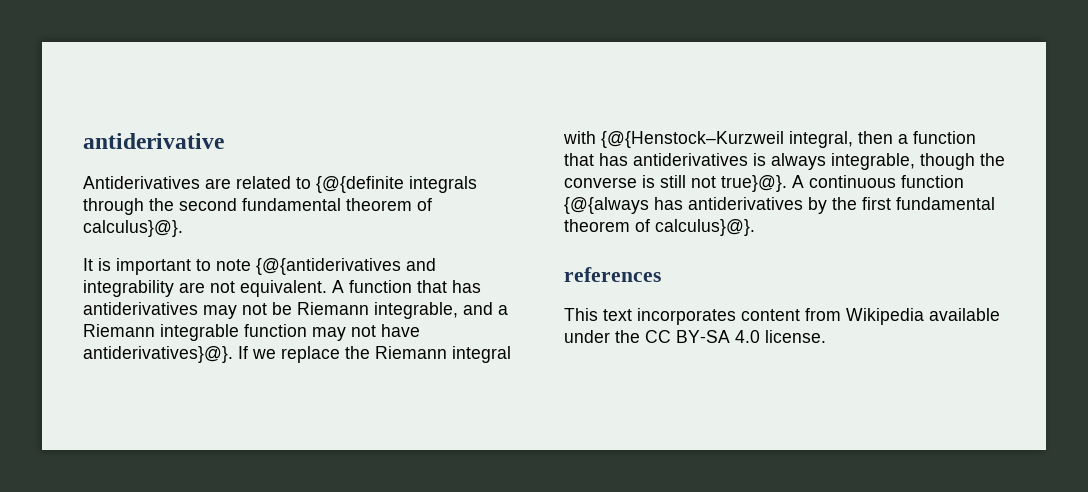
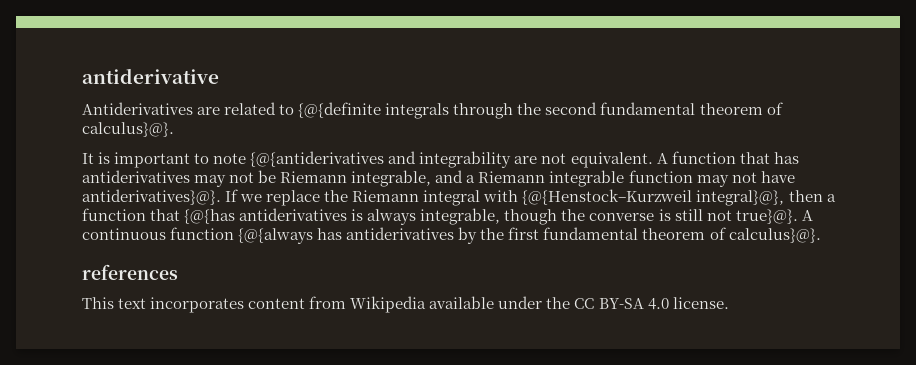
- If we replace the Riemann integral with {@{Henstock–Kurzweil integral, then a function that has antiderivatives is always integrable, though the converse is still not true}@}.
+ If we replace the Riemann integral with {@{Henstock–Kurzweil integral}@}, then a function that {@{has antiderivatives is always integrable, though the converse is still not true}@}.

